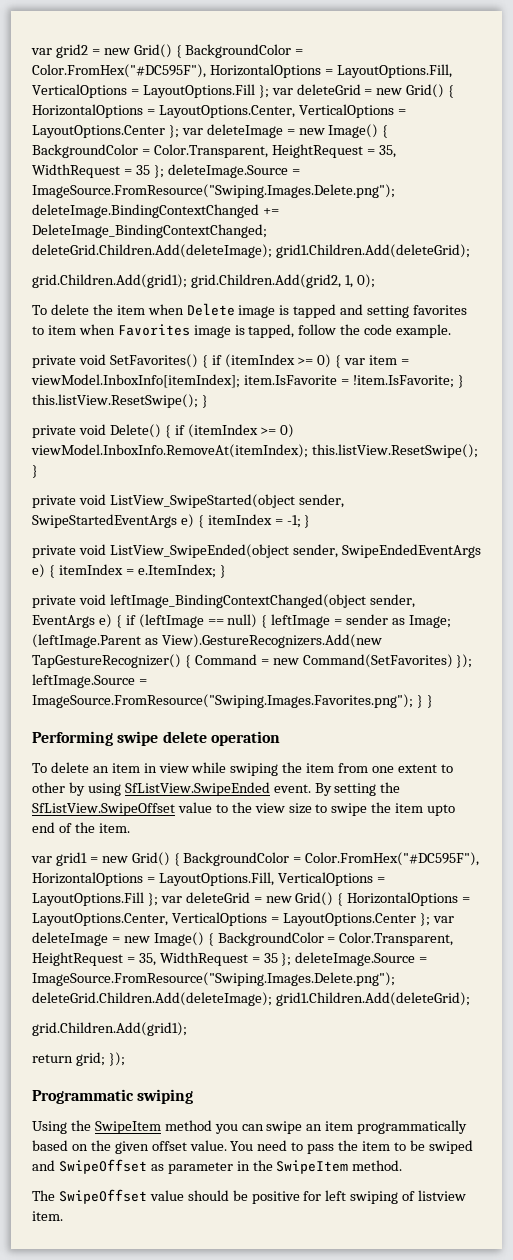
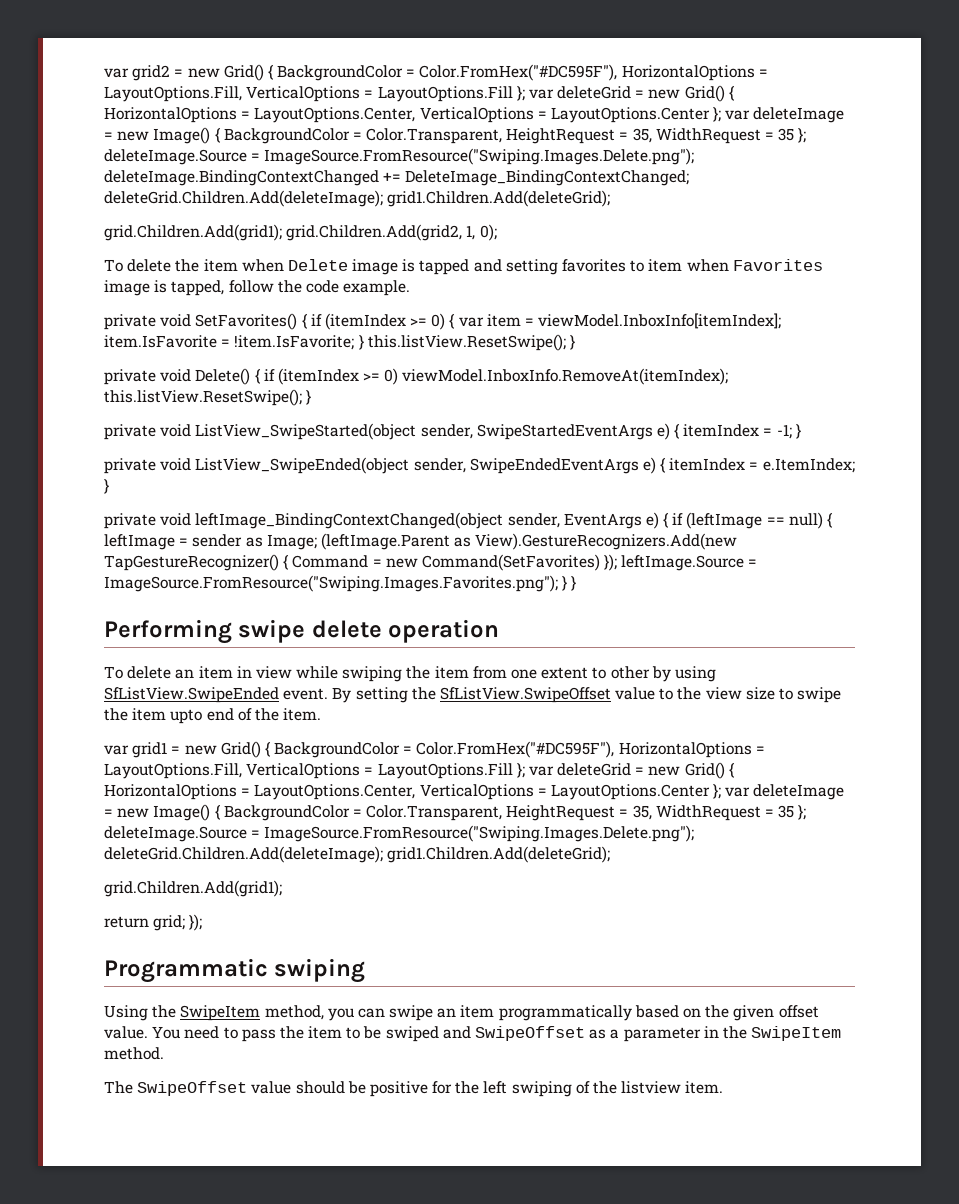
- Using the SwipeItem method you can swipe an item programmatically based on the given offset value.
+ Using the SwipeItem method, you can swipe an item programmatically based on the given offset value.
- You need to pass the item to be swiped and SwipeOffset as parameter in the SwipeItem method.
+ You need to pass the item to be swiped and SwipeOffset as a parameter in the SwipeItem method.
- The SwipeOffset value should be positive for left swiping of listview item.
+ The SwipeOffset value should be positive for the left swiping of the listview item.

